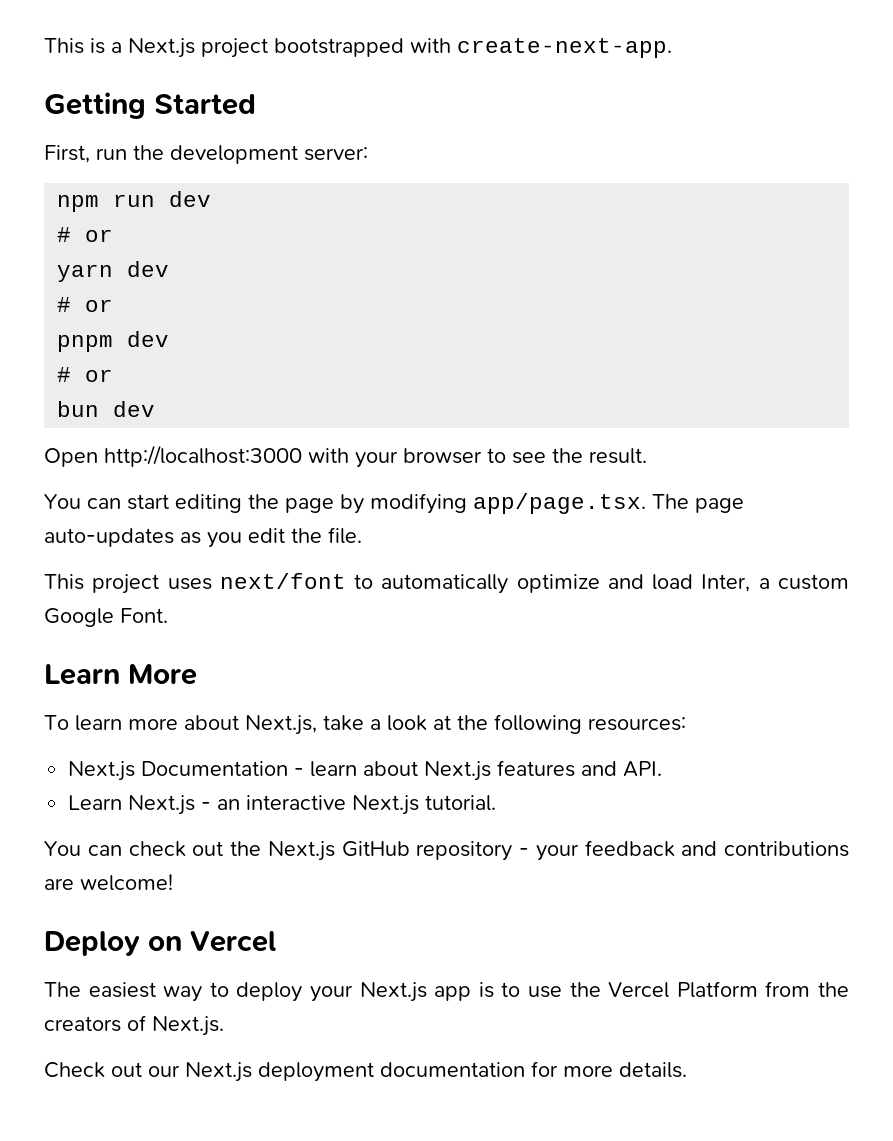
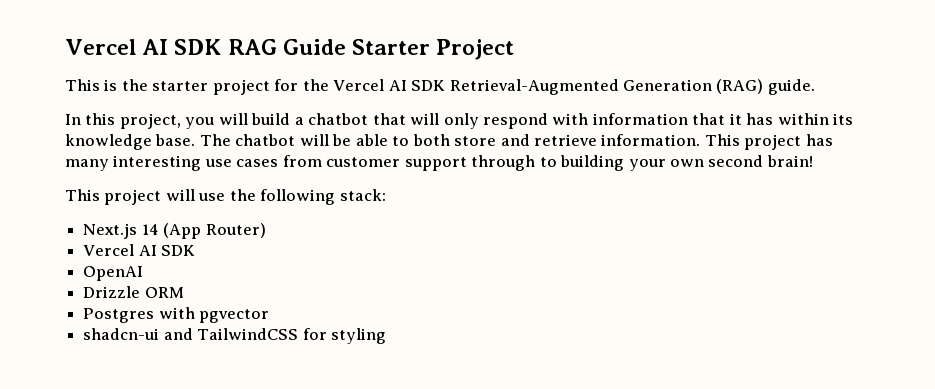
- This is a Next.js project bootstrapped with create-next-app.
- Getting Started
- First, run the development server:
- npm run dev
- # or
- yarn dev
- # or
- pnpm dev
- # or
- bun dev
- Open http://localhost:3000 with your browser to see the result.
- You can start editing the page by modifying app/page.tsx. The page auto-updates as you edit the file.
- This project uses next/font to automatically optimize and load Inter, a custom Google Font.
- Learn More
- To learn more about Next.js, take a look at the following resources:
- Next.js Documentation - learn about Next.js features and API.
- Learn Next.js - an interactive Next.js tutorial.
- You can check out the Next.js GitHub repository - your feedback and contributions are welcome!
- Deploy on Vercel
- The easiest way to deploy your Next.js app is to use the Vercel Platform from the creators of Next.js.
- Check out our Next.js deployment documentation for more details.
+ Vercel AI SDK RAG Guide Starter Project
+ This is the starter project for the Vercel AI SDK Retrieval-Augmented Generation (RAG) guide.
+ In this project, you will build a chatbot that will only respond with information that it has within its knowledge base. The chatbot will be able to both store and retrieve information. This project has many interesting use cases from customer support through to building your own second brain!
+ This project will use the following stack:
+ Next.js 14 (App Router)
+ Vercel AI SDK
+ OpenAI
+ Drizzle ORM
+ Postgres with pgvector
+ shadcn-ui and TailwindCSS for styling

